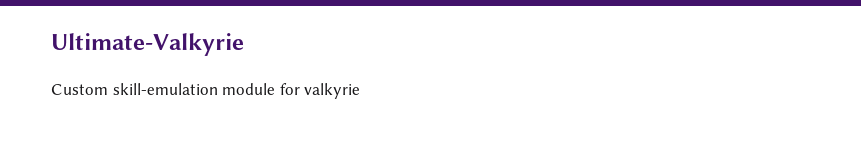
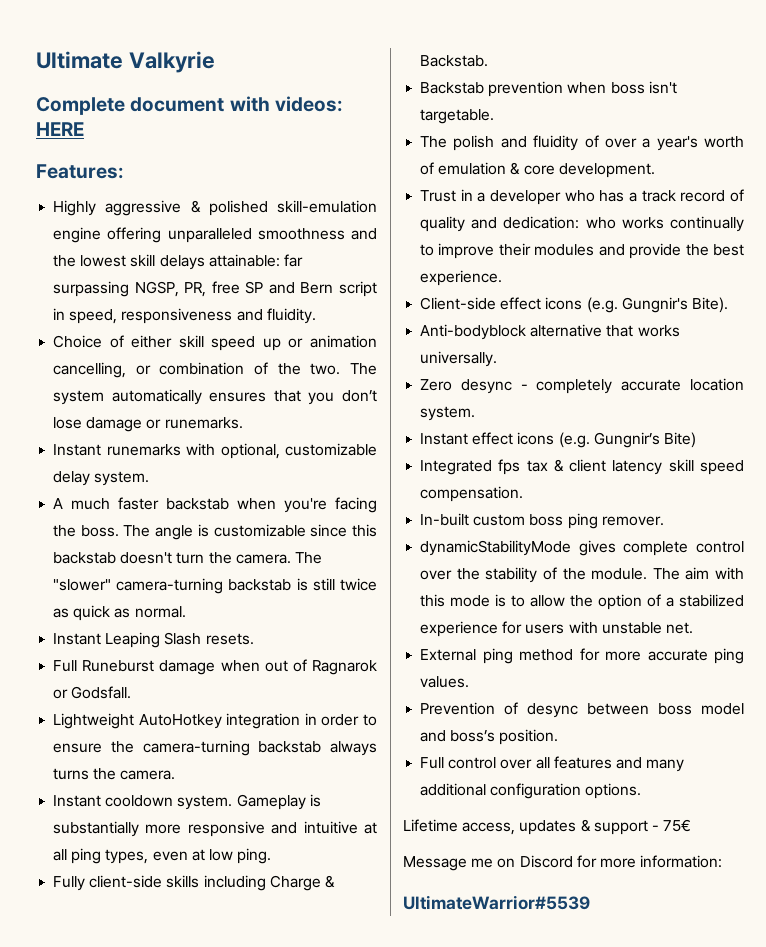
- Ultimate-Valkyrie
- Custom skill-emulation module for valkyrie
+ Ultimate Valkyrie
+ Complete document with videos: HERE
+ Features:
+ Highly aggressive & polished skill-emulation engine offering unparalleled smoothness and the lowest skill delays attainable: far surpassing NGSP, PR, free SP and Bern script in speed, responsiveness and fluidity.
+ Choice of either skill speed up or animation cancelling, or combination of the two. The system automatically ensures that you don’t lose damage or runemarks.
+ Instant runemarks with optional, customizable delay system.
+ A much faster backstab when you're facing the boss. The angle is customizable since this backstab doesn't turn the camera. The "slower" camera-turning backstab is still twice as quick as normal.
+ Instant Leaping Slash resets.
+ Full Runeburst damage when out of Ragnarok or Godsfall.
+ Lightweight AutoHotkey integration in order to ensure the camera-turning backstab always turns the camera.
+ Instant cooldown system. Gameplay is substantially more responsive and intuitive at all ping types, even at low ping.
+ Fully client-side skills including Charge & Backstab.
+ Backstab prevention when boss isn't targetable.
+ The polish and fluidity of over a year's worth of emulation & core development.
+ Trust in a developer who has a track record of quality and dedication: who works continually to improve their modules and provide the best experience.
+ Client-side effect icons (e.g. Gungnir's Bite).
+ Anti-bodyblock alternative that works universally.
+ Zero desync - completely accurate location system.
+ Instant effect icons (e.g. Gungnir’s Bite)
+ Integrated fps tax & client latency skill speed compensation.
+ In-built custom boss ping remover.
+ dynamicStabilityMode gives complete control over the stability of the module. The aim with this mode is to allow the option of a stabilized experience for users with unstable net.
+ External ping method for more accurate ping values.
+ Prevention of desync between boss model and boss’s position.
+ Full control over all features and many additional configuration options.
+ Lifetime access, updates & support - 75€
+ Message me on Discord for more information:
+ UltimateWarrior#5539

